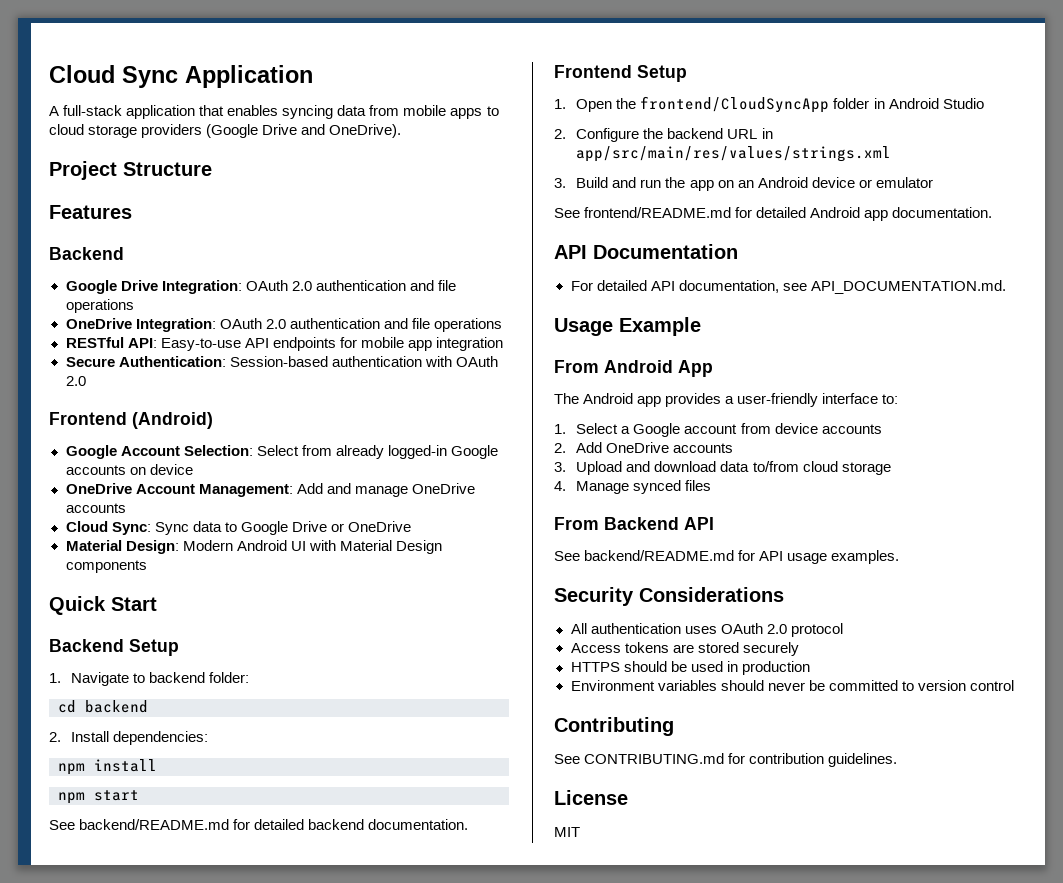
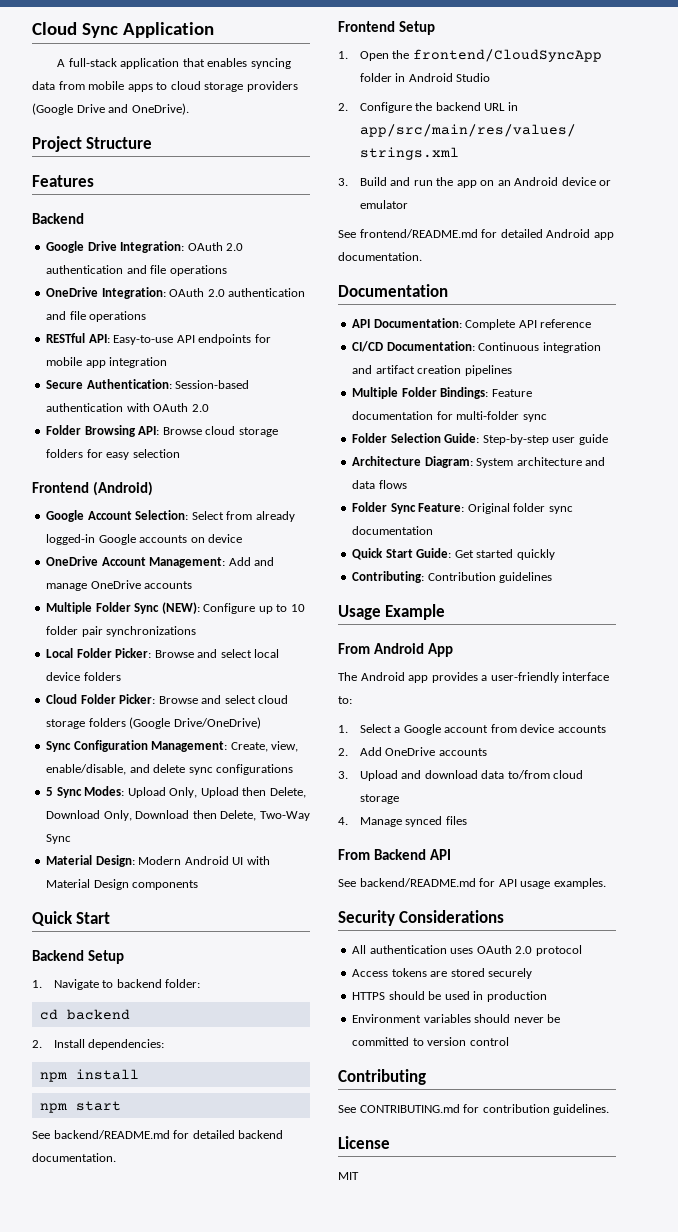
+ Folder Browsing API: Browse cloud storage folders for easy selection
- Cloud Sync: Sync data to Google Drive or OneDrive
+ Multiple Folder Sync (NEW): Configure up to 10 folder pair synchronizations
+ Local Folder Picker: Browse and select local device folders
+ Cloud Folder Picker: Browse and select cloud storage folders (Google Drive/OneDrive)
+ Sync Configuration Management: Create, view, enable/disable, and delete sync configurations
+ 5 Sync Modes: Upload Only, Upload then Delete, Download Only, Download then Delete, Two-Way Sync
- API Documentation
+ Documentation
- For detailed API documentation, see API_DOCUMENTATION.md.
+ API Documentation: Complete API reference
+ CI/CD Documentation: Continuous integration and artifact creation pipelines
+ Multiple Folder Bindings: Feature documentation for multi-folder sync
+ Folder Selection Guide: Step-by-step user guide
+ Architecture Diagram: System architecture and data flows
+ Folder Sync Feature: Original folder sync documentation
+ Quick Start Guide: Get started quickly
+ Contributing: Contribution guidelines

